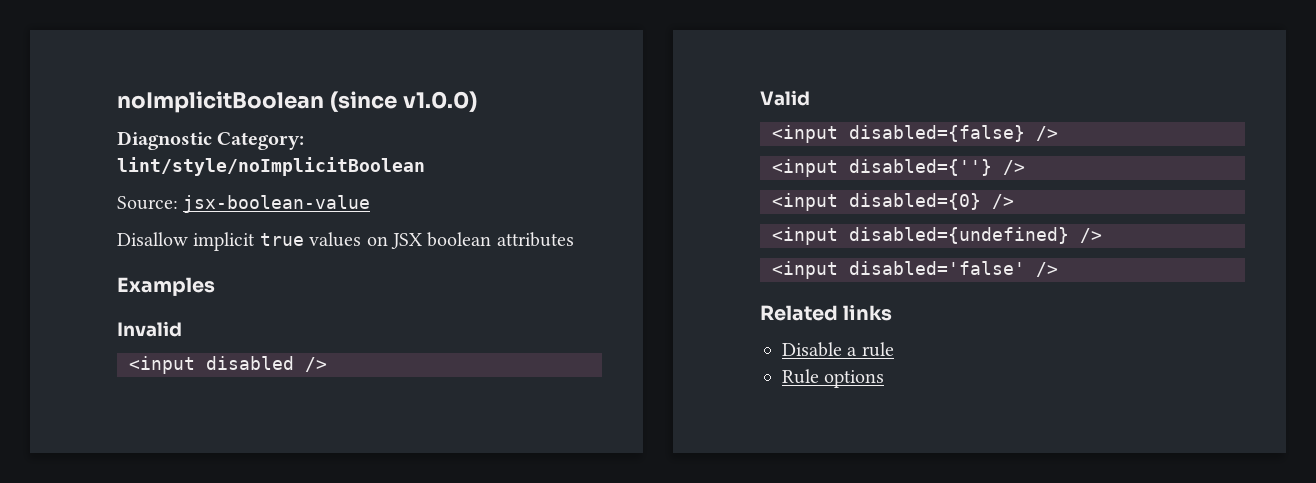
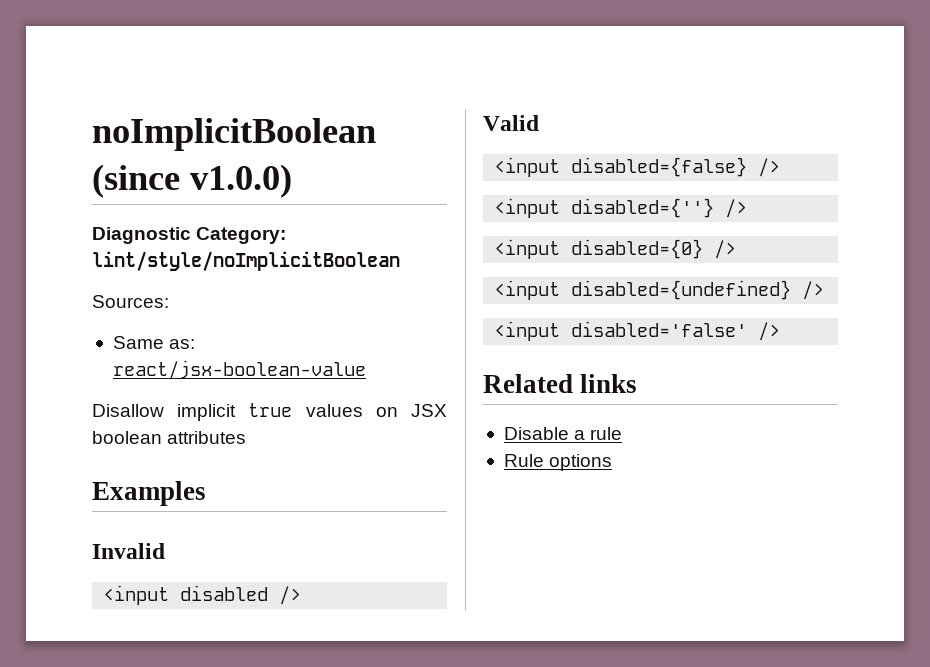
- Source: jsx-boolean-value
+ Sources:
+ Same as: react/jsx-boolean-value

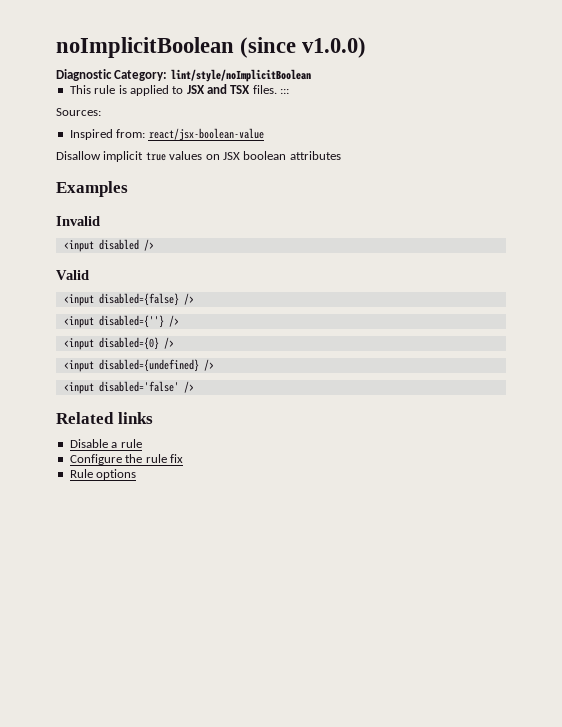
+ This rule is applied to JSX and TSX files. :::
- Same as: react/jsx-boolean-value
+ Inspired from: react/jsx-boolean-value
+ Configure the rule fix

